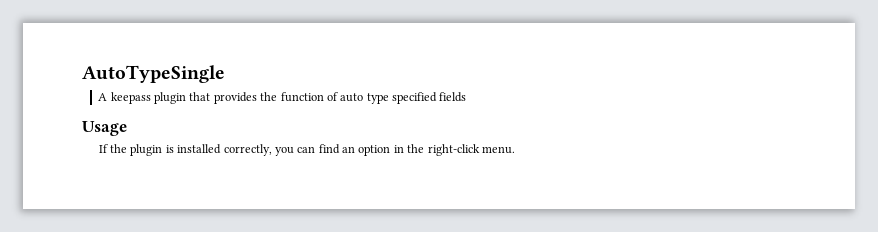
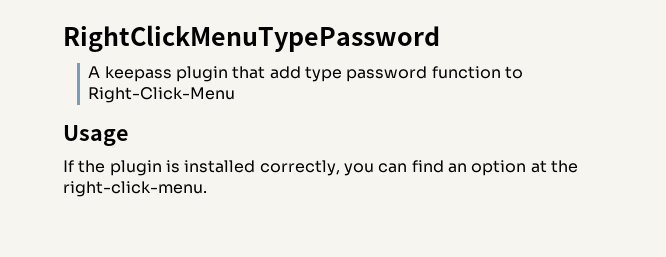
- AutoTypeSingle
+ RightClickMenuTypePassword
- A keepass plugin that provides the function of auto type specified fields
+ A keepass plugin that add type password function to Right-Click-Menu
- If the plugin is installed correctly, you can find an option in the right-click menu.
+ If the plugin is installed correctly, you can find an option at the right-click-menu.

